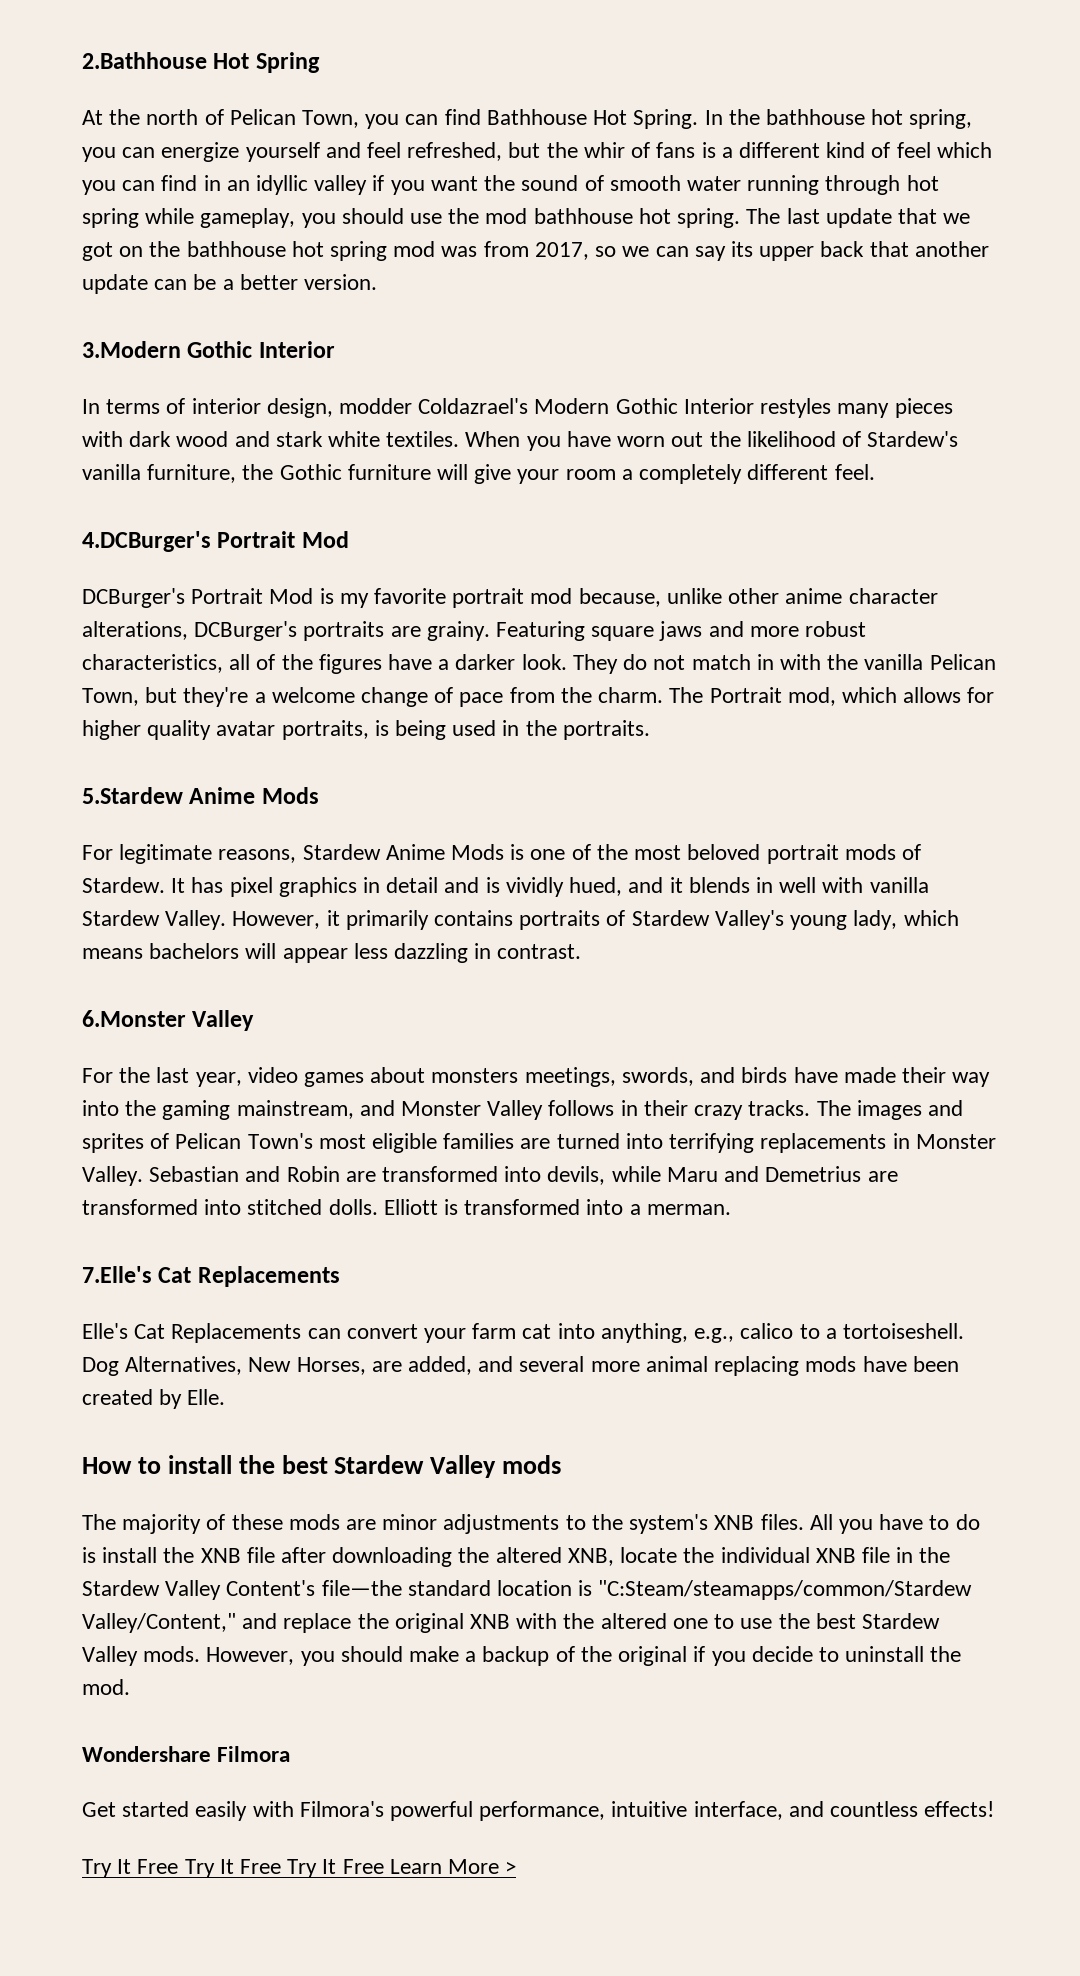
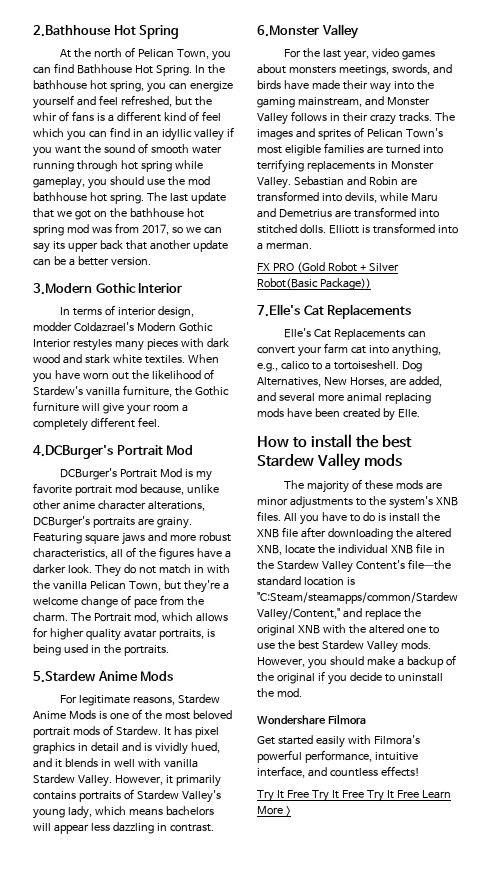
+ FX PRO (Gold Robot + Silver Robot(Basic Package))

